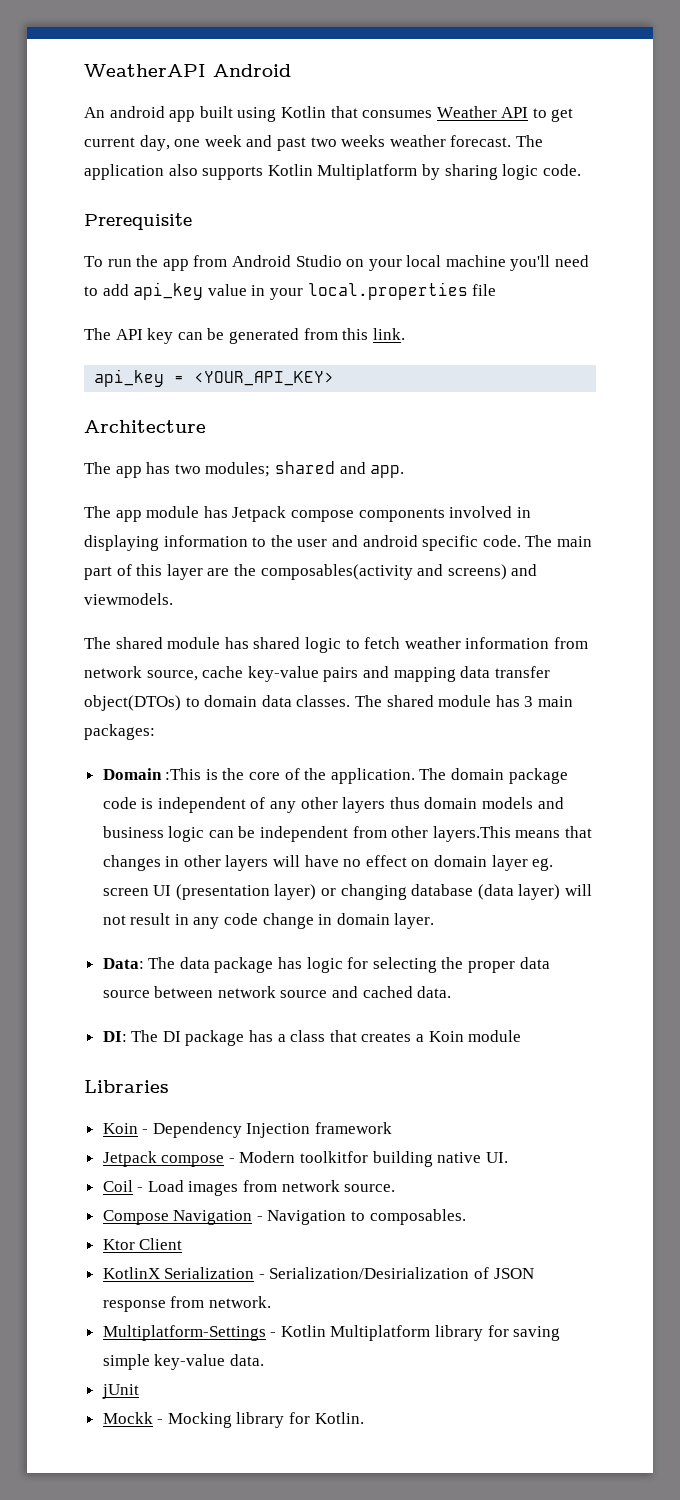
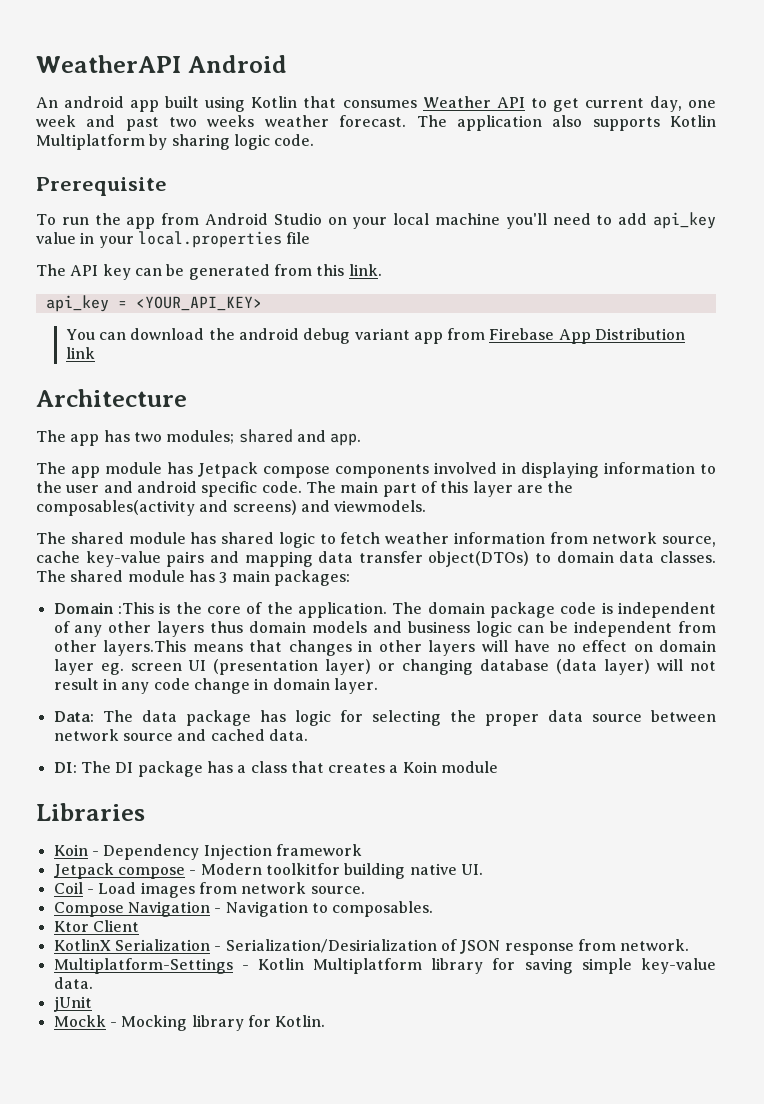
+ You can download the android debug variant app from Firebase App Distribution link

